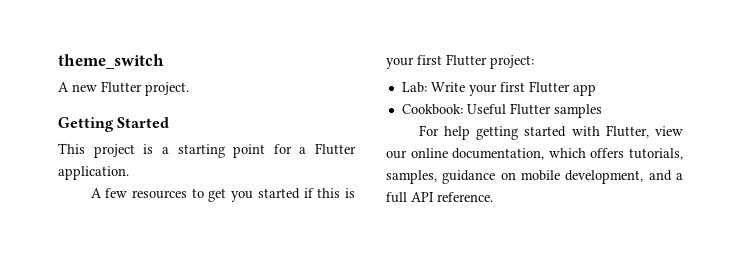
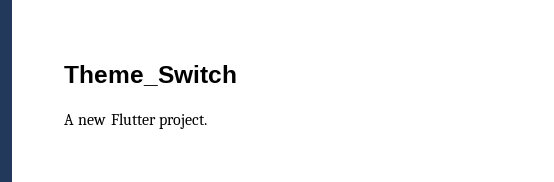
- theme_switch
+ Theme_Switch
- Getting Started
- This project is a starting point for a Flutter application.
- A few resources to get you started if this is your first Flutter project:
- Lab: Write your first Flutter app
- Cookbook: Useful Flutter samples
- For help getting started with Flutter, view our online documentation, which offers tutorials, samples, guidance on mobile development, and a full API reference.

